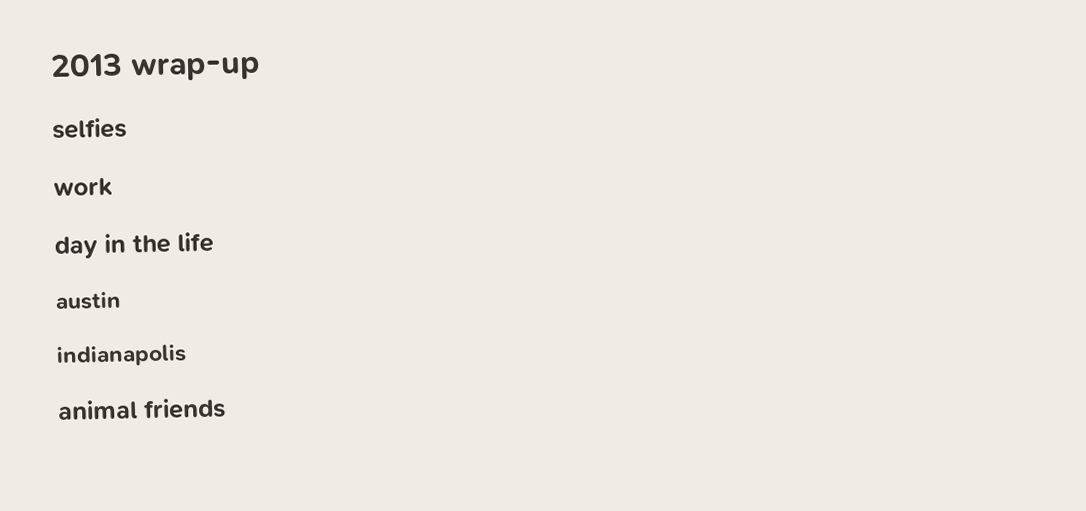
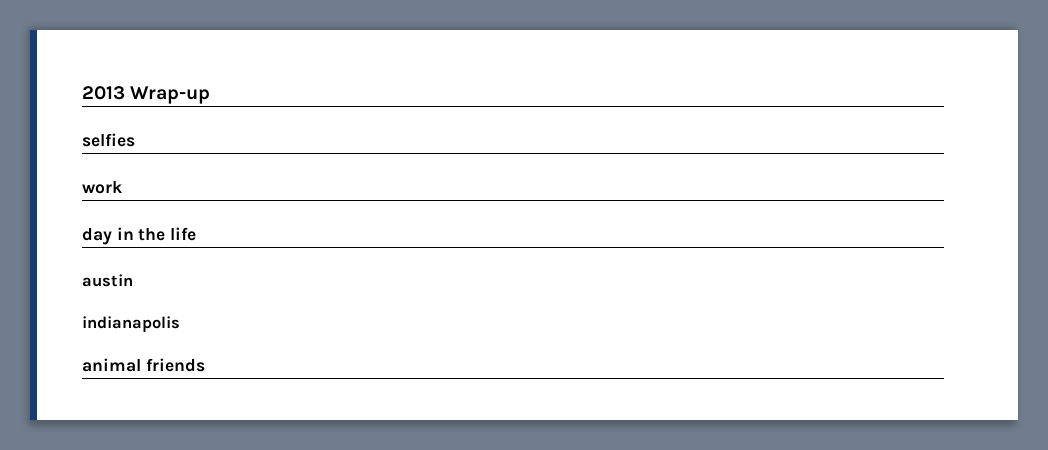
- 2013 wrap-up
+ 2013 Wrap-up

